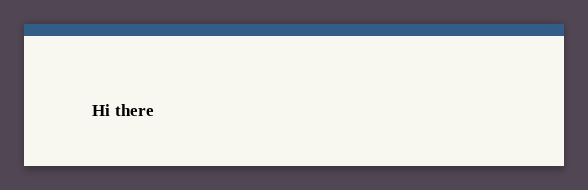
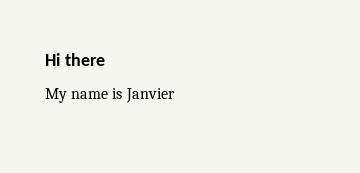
+ My name is Janvier

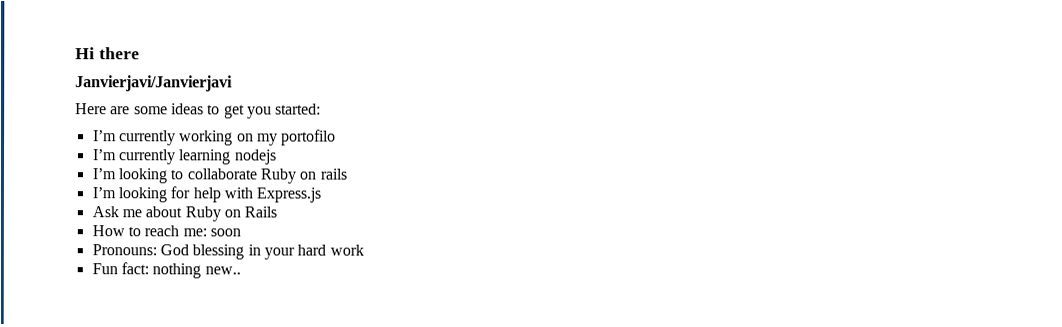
- My name is Janvier
+ Janvierjavi/Janvierjavi
+ Here are some ideas to get you started:
+ I’m currently working on my portofilo
+ I’m currently learning nodejs
+ I’m looking to collaborate Ruby on rails
+ I’m looking for help with Express.js
+ Ask me about Ruby on Rails
+ How to reach me: soon
+ Pronouns: God blessing in your hard work
+ Fun fact: nothing new..

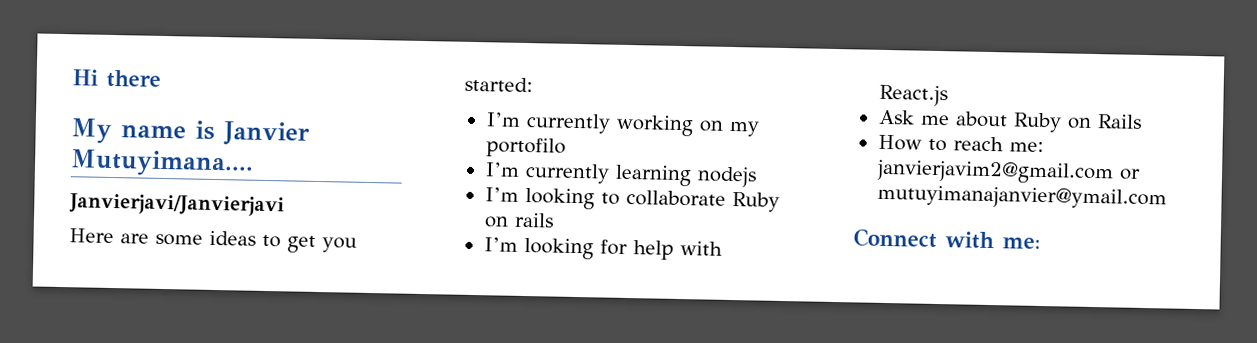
+ My name is Janvier Mutuyimana....
- I’m looking for help with Express.js
+ I’m looking for help with React.js
- How to reach me: soon
- Pronouns: God blessing in your hard work
- Fun fact: nothing new..
+ How to reach me: janvierjavim2@gmail.com or mutuyimanajanvier@ymail.com
+ Connect with me:

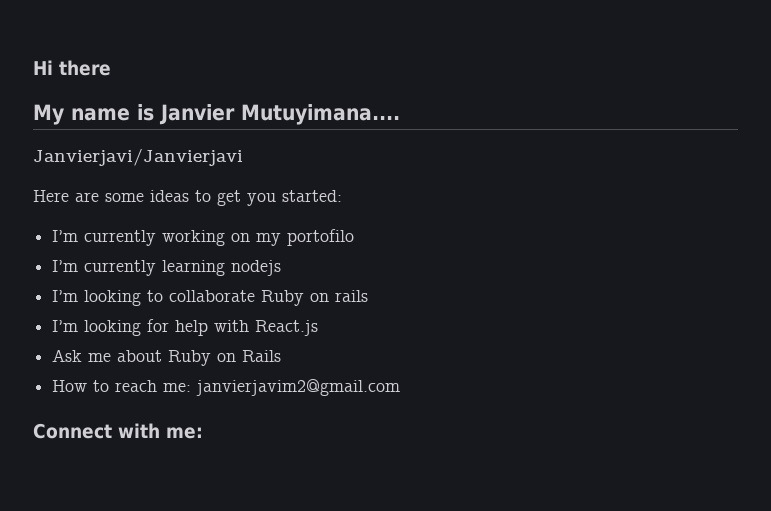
- How to reach me: janvierjavim2@gmail.com or mutuyimanajanvier@ymail.com
+ How to reach me: janvierjavim2@gmail.com

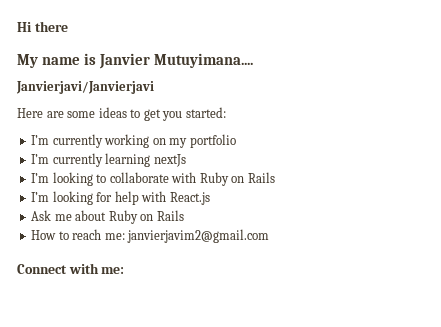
- I’m currently working on my portofilo
+ I’m currently working on my portfolio
- I’m currently learning nodejs
+ I’m currently learning nextJs
- I’m looking to collaborate Ruby on rails
+ I’m looking to collaborate with Ruby on Rails

